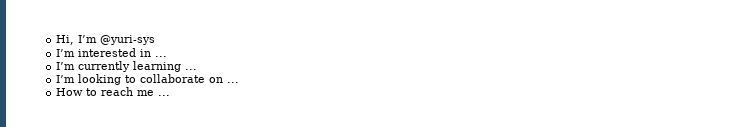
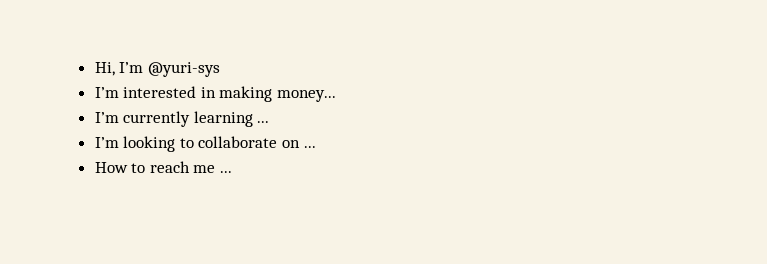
- I’m interested in ...
+ I’m interested in making money...

